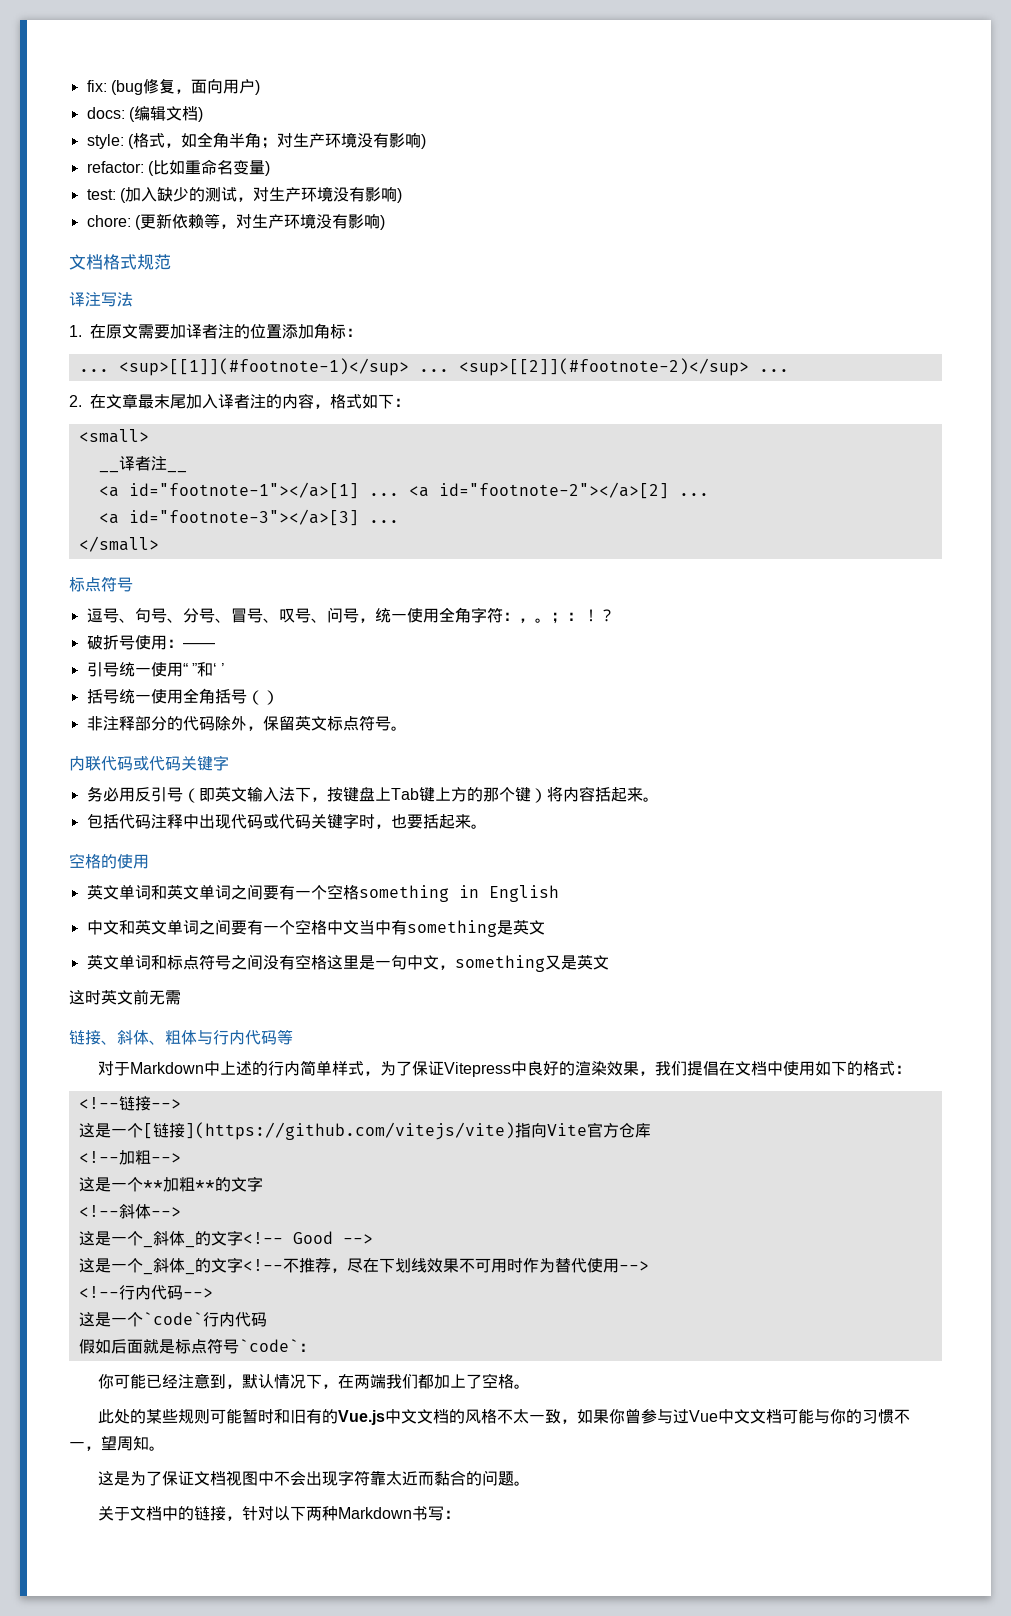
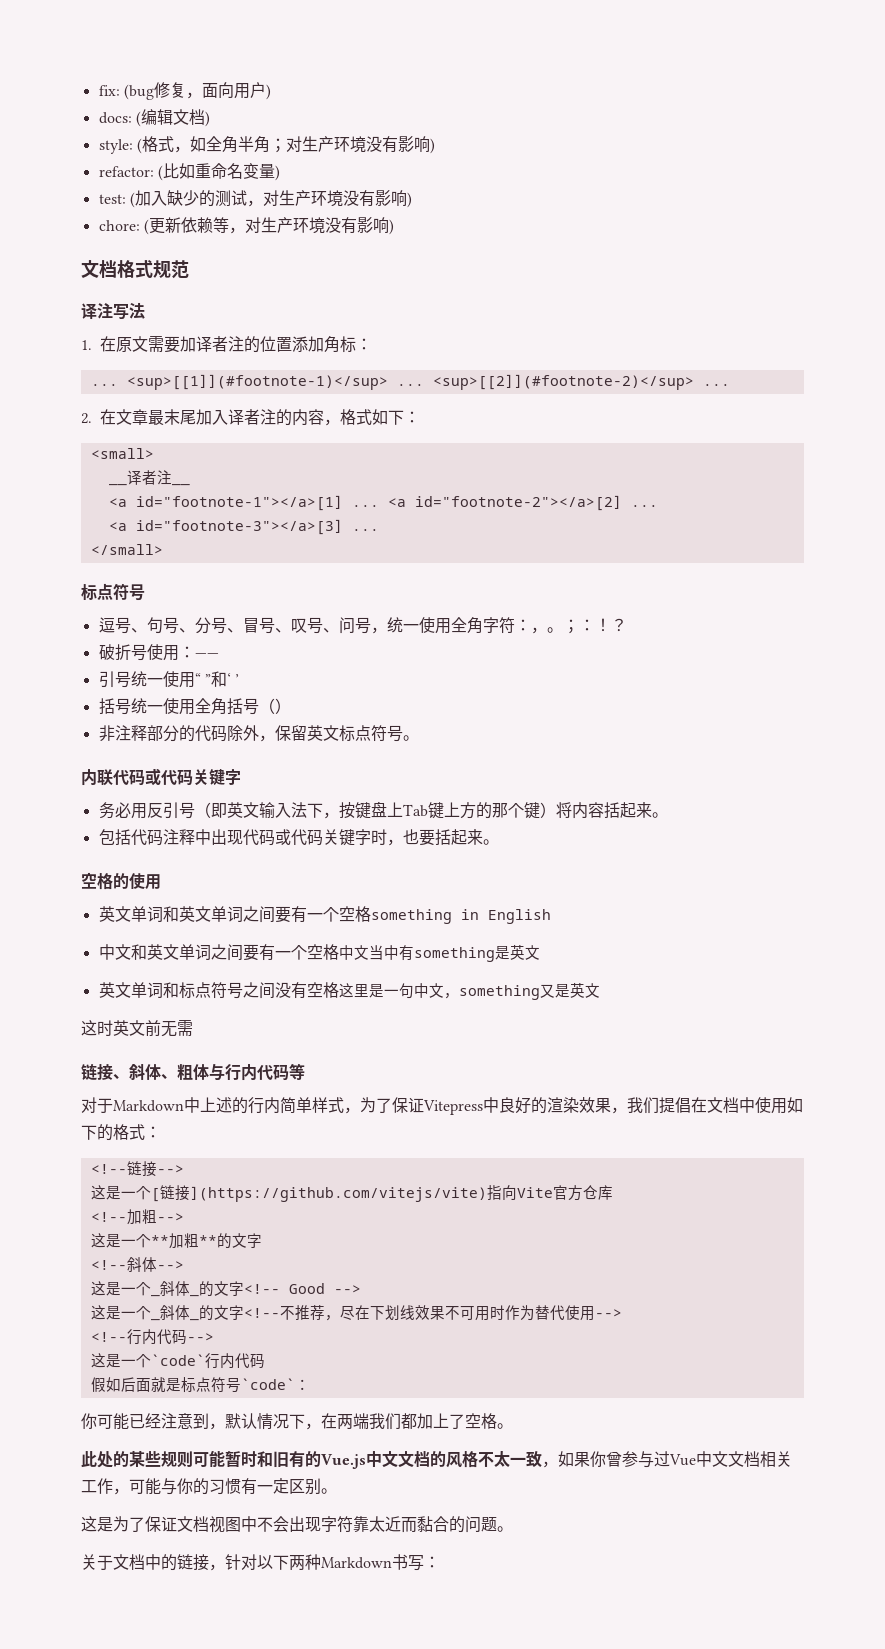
- 此处的某些规则可能暂时和旧有的Vue.js中文文档的风格不太一致，如果你曾参与过Vue中文文档可能与你的习惯不一，望周知。
+ 此处的某些规则可能暂时和旧有的Vue.js中文文档的风格不太一致，如果你曾参与过Vue中文文档相关工作，可能与你的习惯有一定区别。

